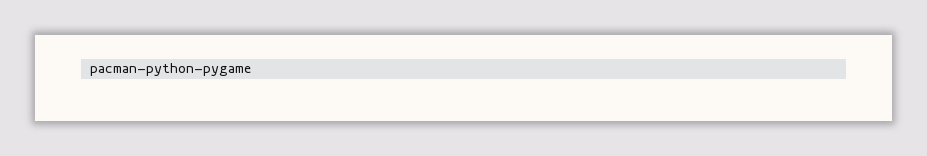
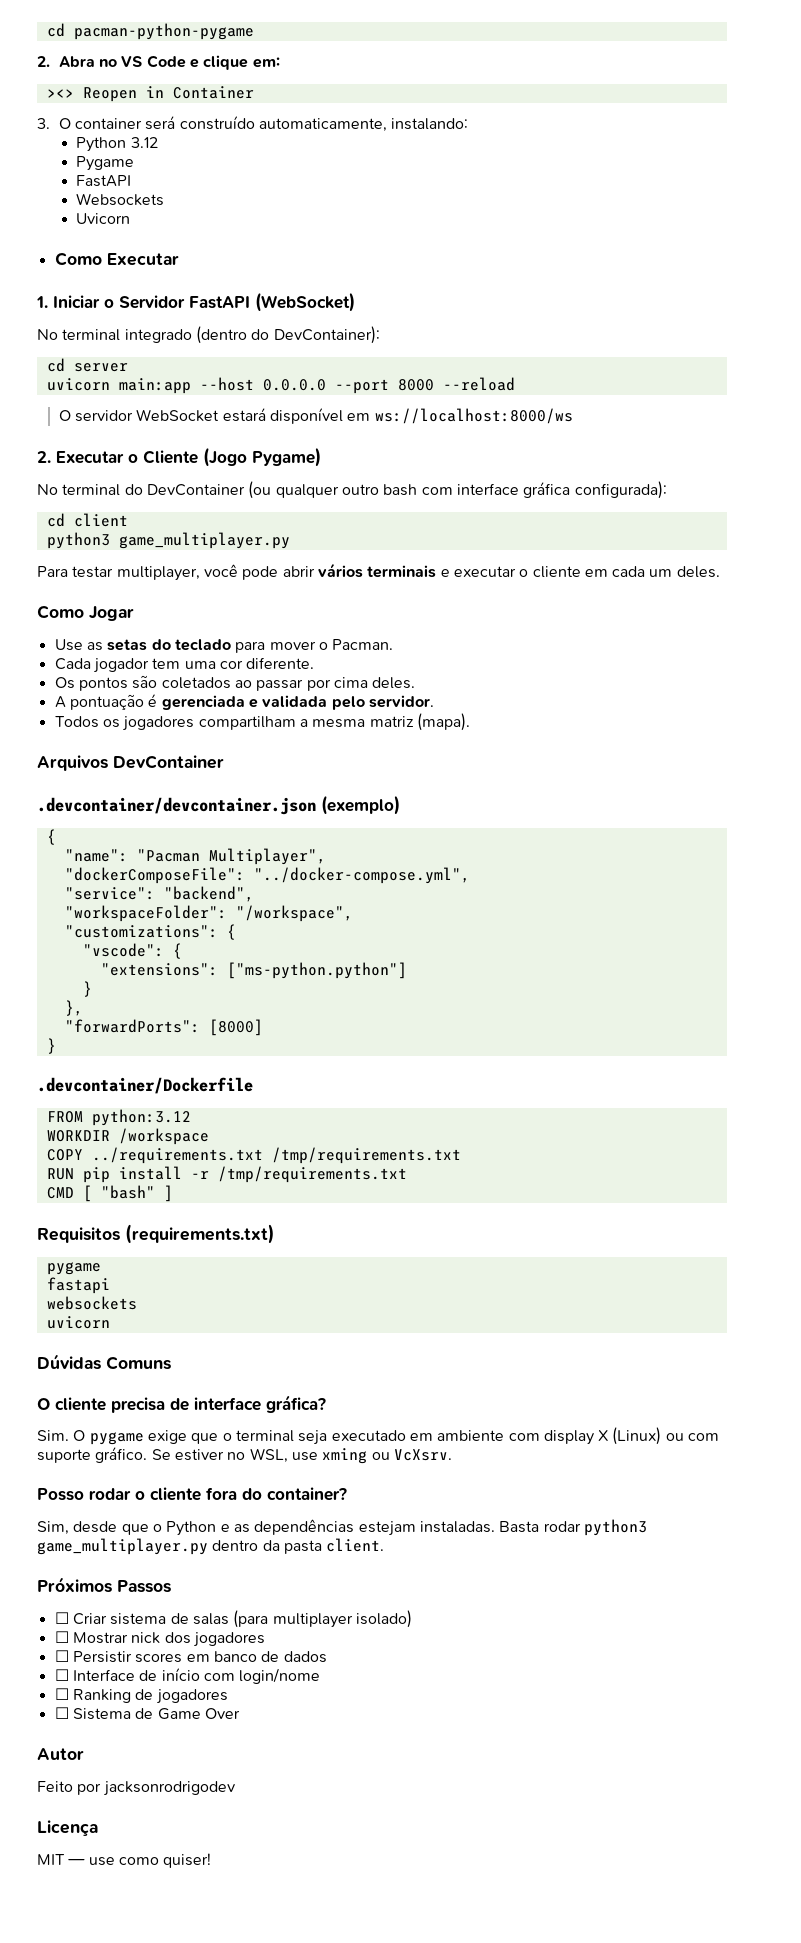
- pacman-python-pygame
+ cd pacman-python-pygame
+ 2. Abra no VS Code e clique em:
+ ><> Reopen in Container
+ 3. O container será construído automaticamente, instalando:
+ Python 3.12
+ Pygame
+ FastAPI
+ Websockets
+ Uvicorn
+ Como Executar
+ 1. Iniciar o Servidor FastAPI (WebSocket)
+ No terminal integrado (dentro do DevContainer):
+ cd server
+ uvicorn main:app --host 0.0.0.0 --port 8000 --reload
+ O servidor WebSocket estará disponível em ws://localhost:8000/ws
+ 2. Executar o Cliente (Jogo Pygame)
+ No terminal do DevContainer (ou qualquer outro bash com interface gráfica configurada):
+ cd client
+ python3 game_multiplayer.py
+ Para testar multiplayer, você pode abrir vários terminais e executar o cliente em cada um deles.
+ Como Jogar
+ Use as setas do teclado para mover o Pacman.
+ Cada jogador tem uma cor diferente.
+ Os pontos são coletados ao passar por cima deles.
+ A pontuação é gerenciada e validada pelo servidor.
+ Todos os jogadores compartilham a mesma matriz (mapa).
+ Arquivos DevContainer
+ .devcontainer/devcontainer.json (exemplo)
+ {
+ "name": "Pacman Multiplayer",
+ "dockerComposeFile": "../docker-compose.yml",
+ "service": "backend",
+ "workspaceFolder": "/workspace",
+ "customizations": {
+ "vscode": {
+ "extensions": ["ms-python.python"]
+ }
+ },
+ "forwardPorts": [8000]
+ }
+ .devcontainer/Dockerfile
+ FROM python:3.12
+ WORKDIR /workspace
+ COPY ../requirements.txt /tmp/requirements.txt
+ RUN pip install -r /tmp/requirements.txt
+ CMD [ "bash" ]
+ Requisitos (requirements.txt)
+ pygame
+ fastapi
+ websockets
+ uvicorn
+ Dúvidas Comuns
+ O cliente precisa de interface gráfica?
+ Sim. O pygame exige que o terminal seja executado em ambiente com display X (Linux) ou com suporte gráfico. Se estiver no WSL, use xming ou VcXsrv.
+ Posso rodar o cliente fora do container?
+ Sim, desde que o Python e as dependências estejam instaladas. Basta rodar python3 game_multiplayer.py dentro da pasta client.
+ Próximos Passos
+ ☐ Criar sistema de salas (para multiplayer isolado)
+ ☐ Mostrar nick dos jogadores
+ ☐ Persistir scores em banco de dados
+ ☐ Interface de início com login/nome
+ ☐ Ranking de jogadores
+ ☐ Sistema de Game Over
+ Autor
+ Feito por jacksonrodrigodev
+ Licença
+ MIT — use como quiser!

